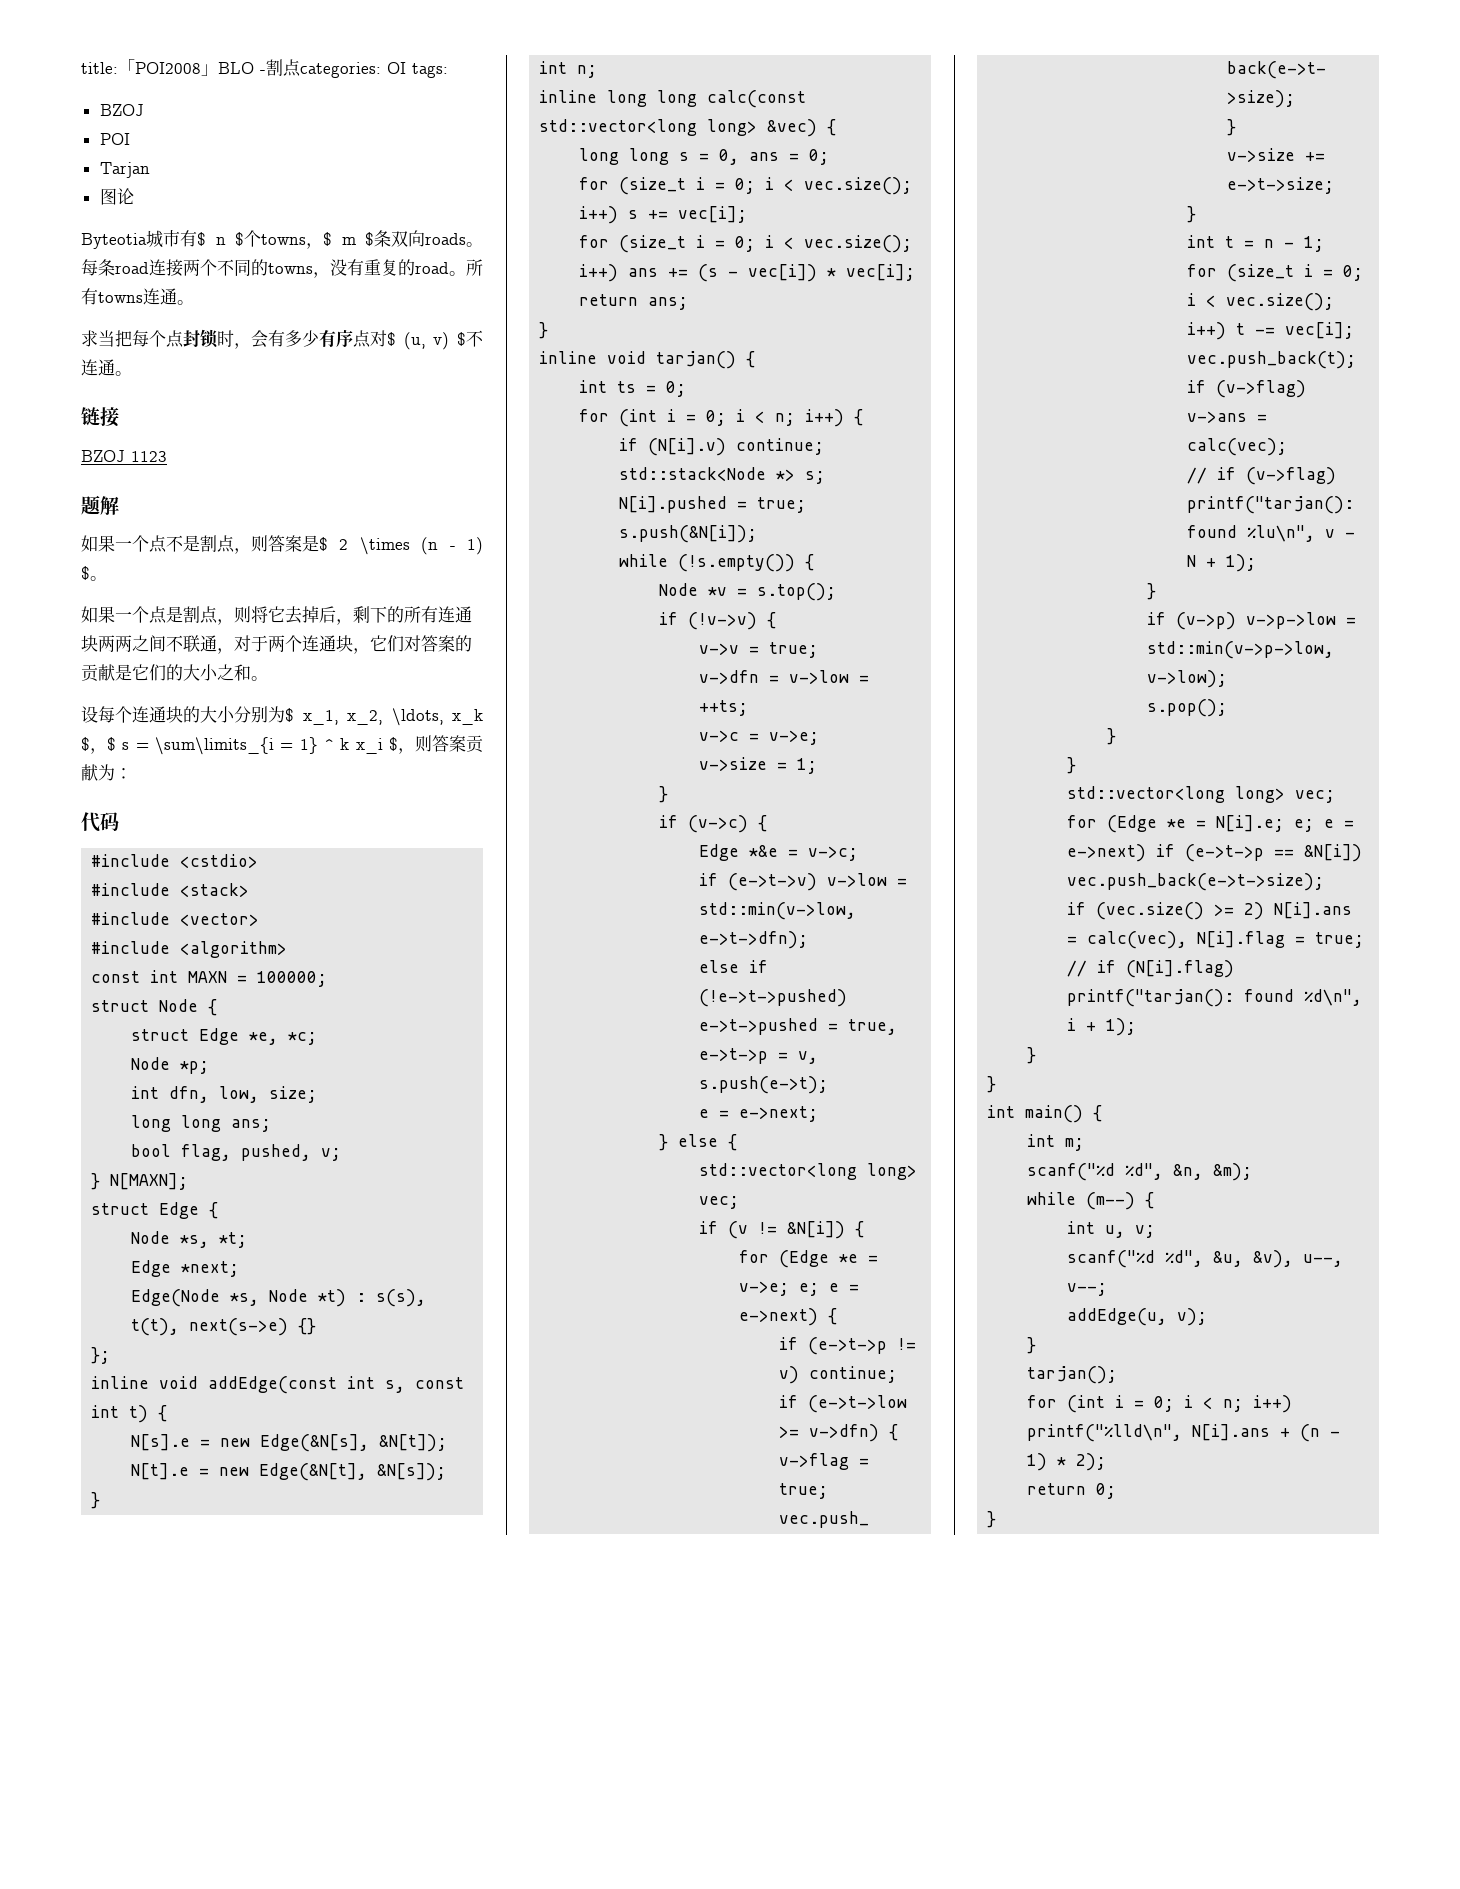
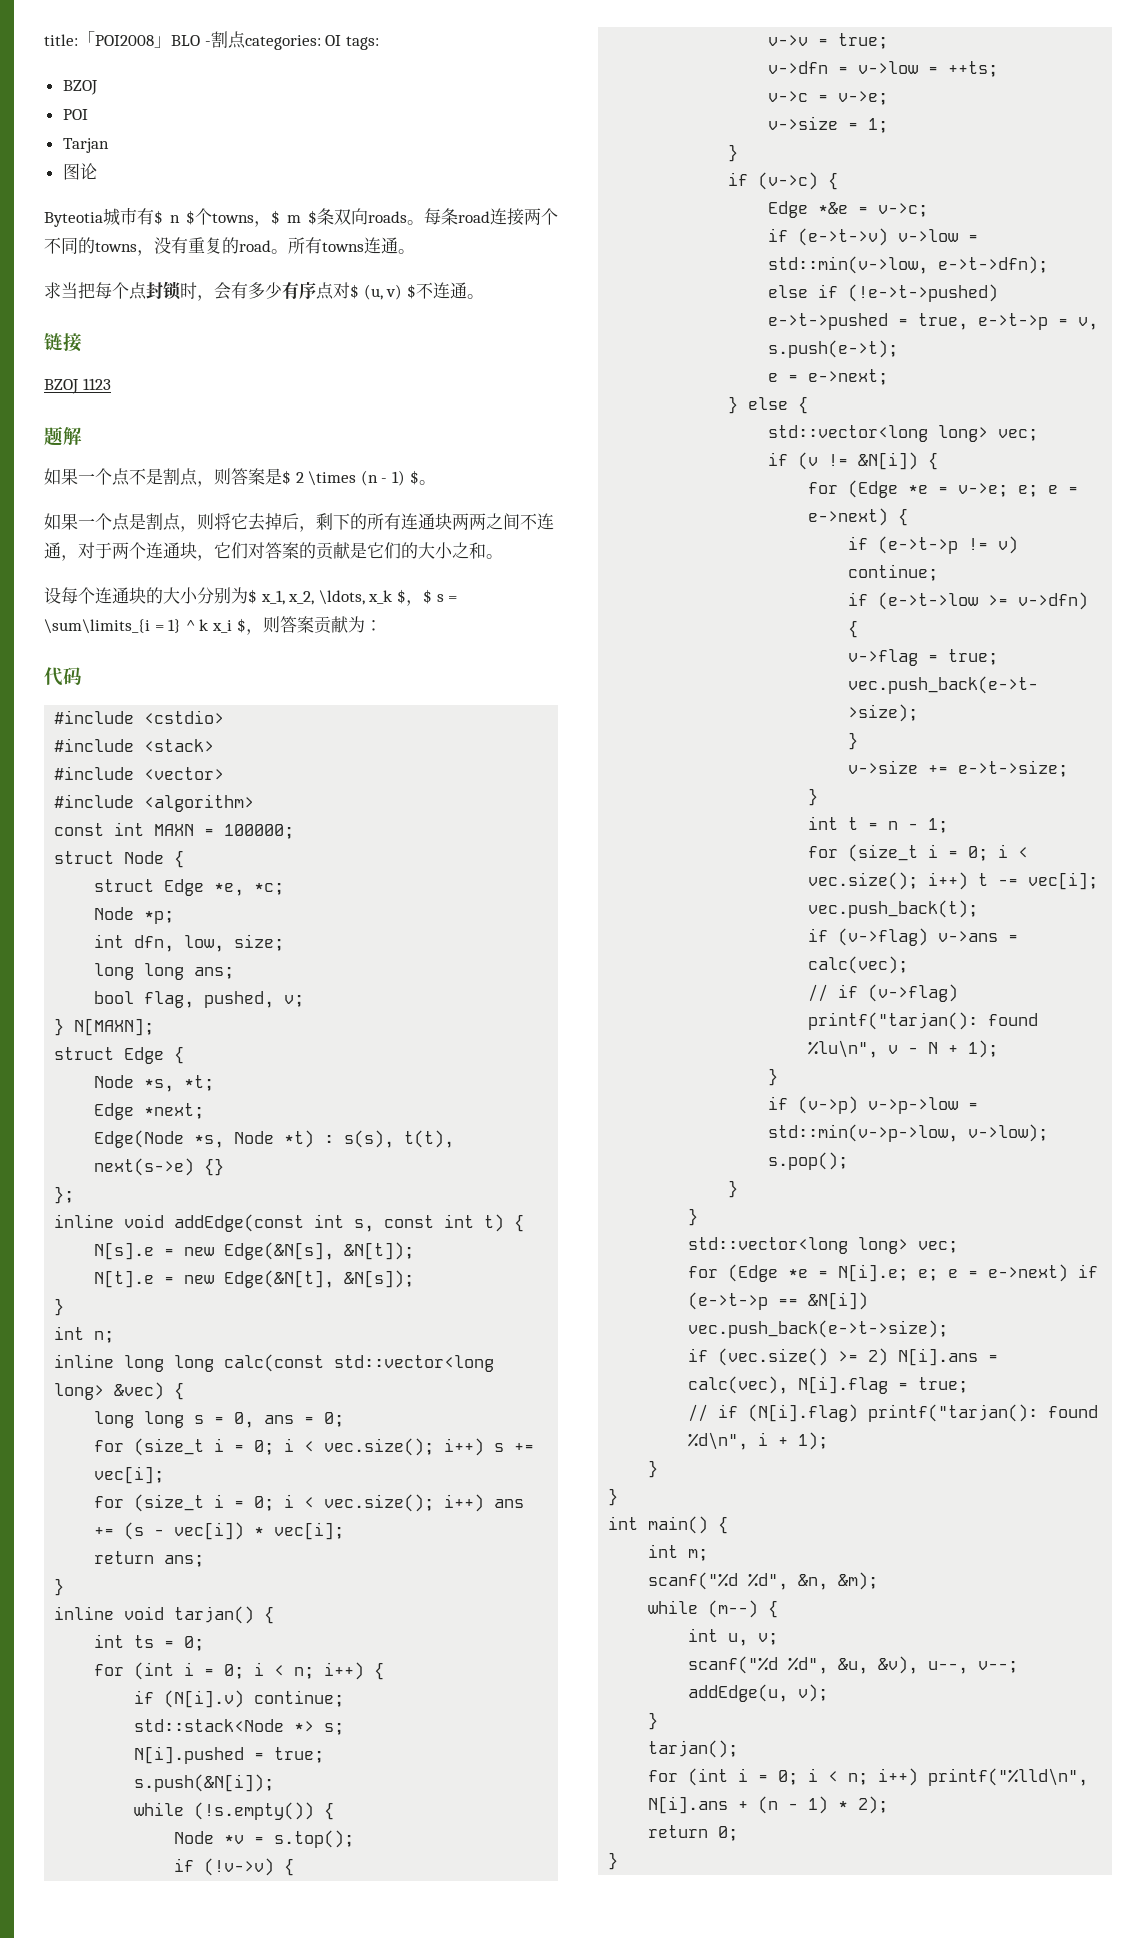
- 如果一个点是割点，则将它去掉后，剩下的所有连通块两两之间不联通，对于两个连通块，它们对答案的贡献是它们的大小之和。
+ 如果一个点是割点，则将它去掉后，剩下的所有连通块两两之间不连通，对于两个连通块，它们对答案的贡献是它们的大小之和。

